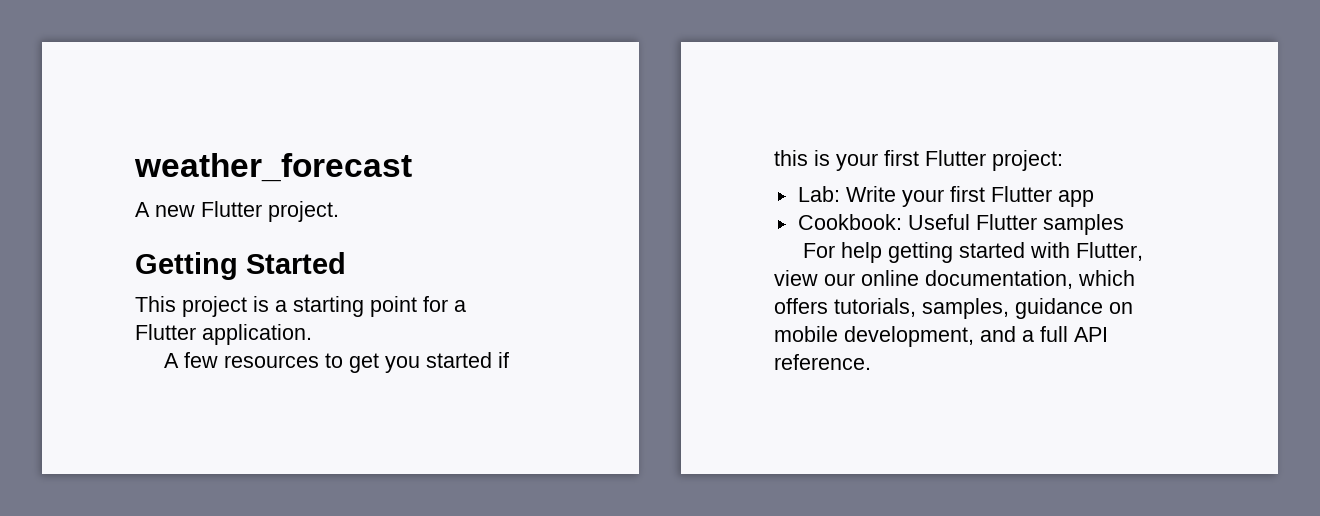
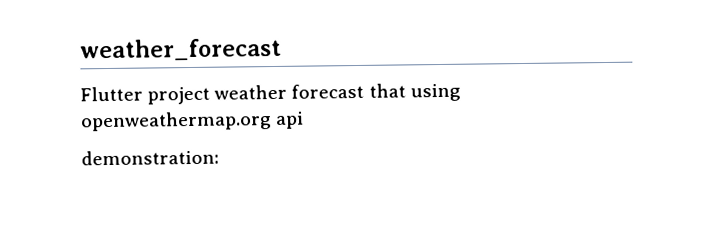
- A new Flutter project.
- Getting Started
- This project is a starting point for a Flutter application.
- A few resources to get you started if this is your first Flutter project:
- Lab: Write your first Flutter app
- Cookbook: Useful Flutter samples
- For help getting started with Flutter, view our online documentation, which offers tutorials, samples, guidance on mobile development, and a full API reference.
+ Flutter project weather forecast that using openweathermap.org api
+ demonstration:

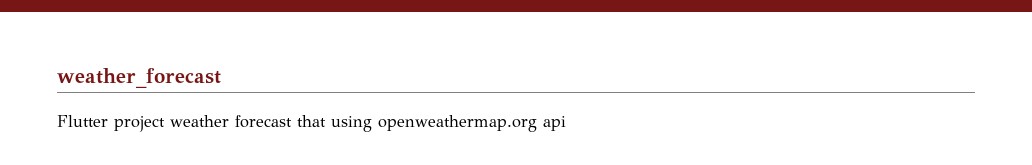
- demonstration:

